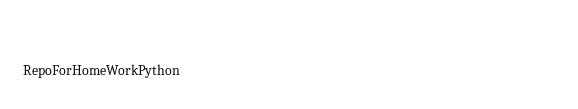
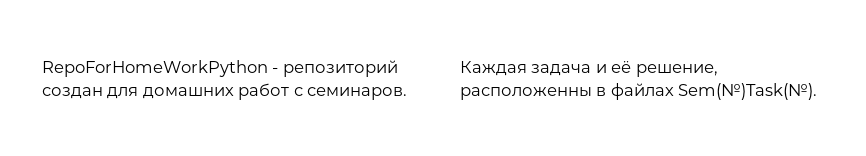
- RepoForHomeWorkPython
+ RepoForHomeWorkPython - репозиторий создан для домашних работ с семинаров. Каждая задача и её решение, расположенны в файлах Sem(№)Task(№).

